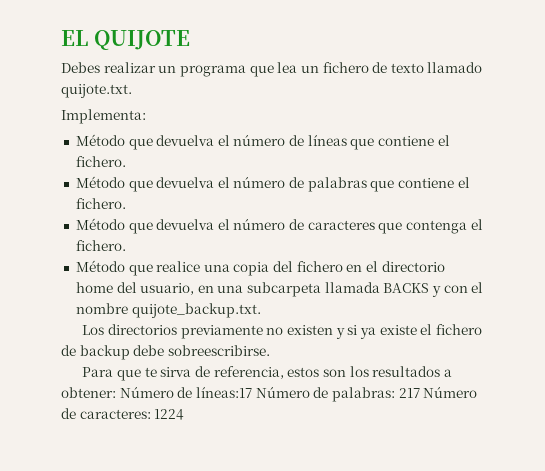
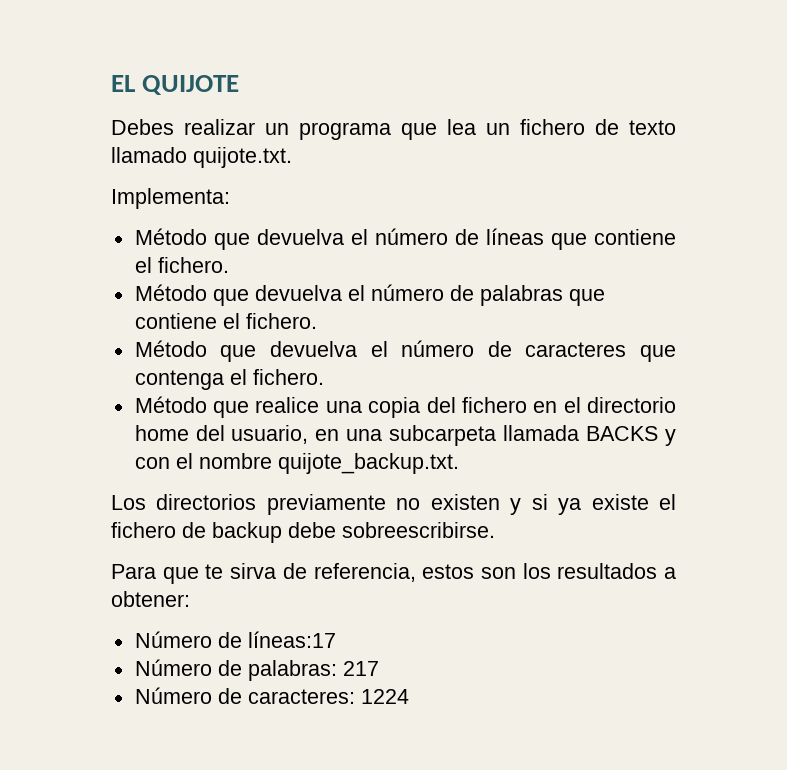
- Para que te sirva de referencia, estos son los resultados a obtener: Número de líneas:17 Número de palabras: 217 Número de caracteres: 1224
+ Para que te sirva de referencia, estos son los resultados a obtener:
+ Número de líneas:17
+ Número de palabras: 217
+ Número de caracteres: 1224

